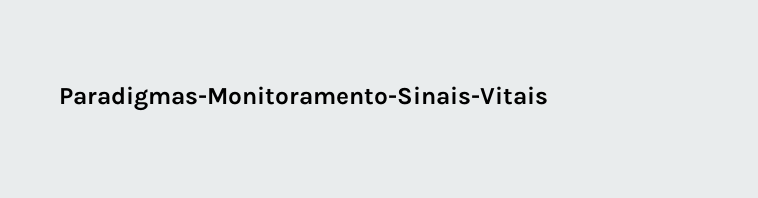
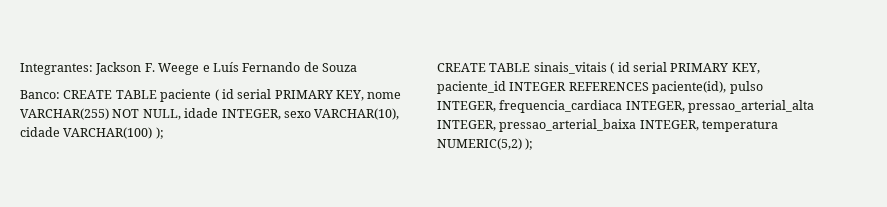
- Paradigmas-Monitoramento-Sinais-Vitais
+ Integrantes: Jackson F. Weege e Luís Fernando de Souza
+ Banco: CREATE TABLE paciente ( id serial PRIMARY KEY, nome VARCHAR(255) NOT NULL, idade INTEGER, sexo VARCHAR(10), cidade VARCHAR(100) );
+ CREATE TABLE sinais_vitais ( id serial PRIMARY KEY, paciente_id INTEGER REFERENCES paciente(id), pulso INTEGER, frequencia_cardiaca INTEGER, pressao_arterial_alta INTEGER, pressao_arterial_baixa INTEGER, temperatura NUMERIC(5,2) );

